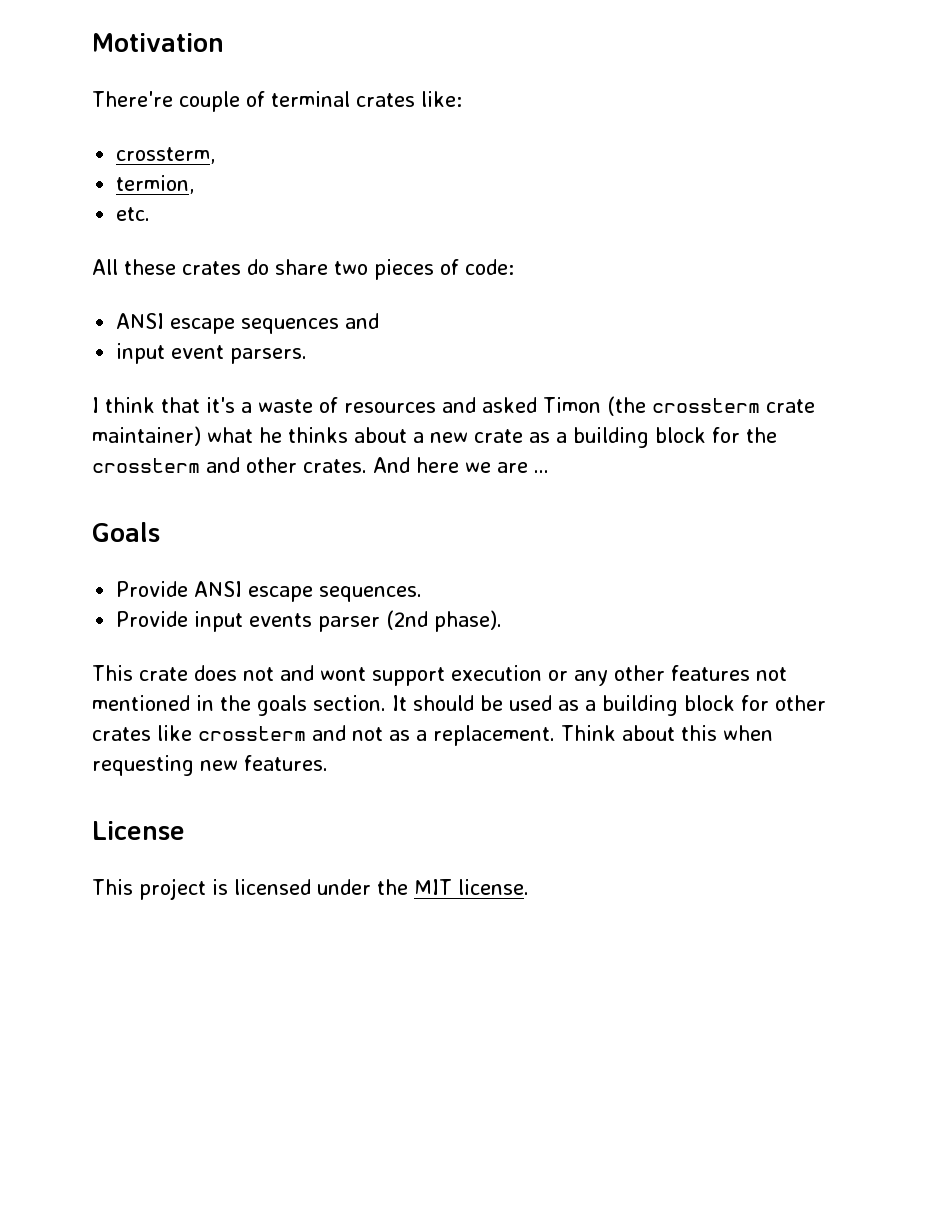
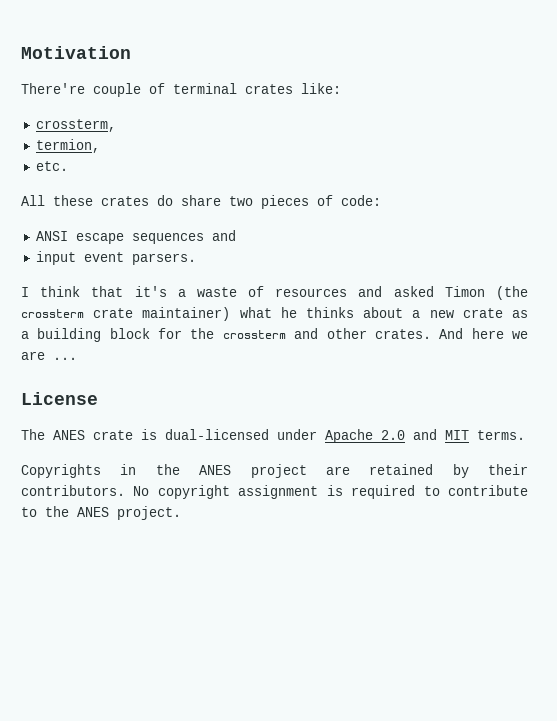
- Goals
- Provide ANSI escape sequences.
- Provide input events parser (2nd phase).
- This crate does not and wont support execution or any other features not mentioned in the goals section. It should be used as a building block for other crates like crossterm and not as a replacement. Think about this when requesting new features.
  License
- This project is licensed under the MIT license.
+ The ANES crate is dual-licensed under Apache 2.0 and MIT terms.
+ Copyrights in the ANES project are retained by their contributors. No copyright assignment is required to contribute to the ANES project.

